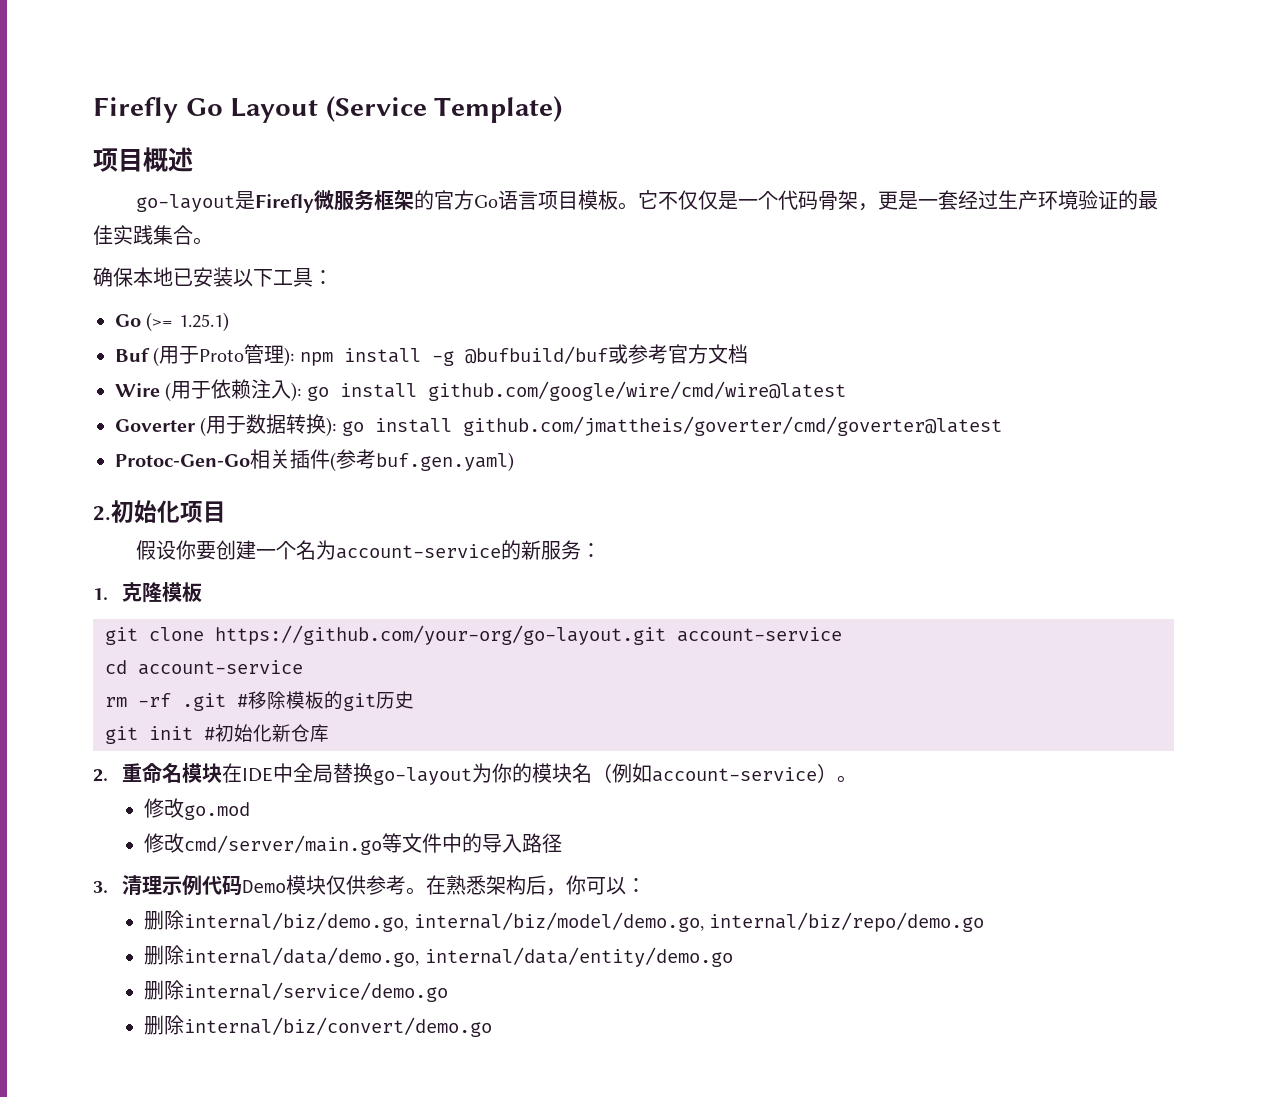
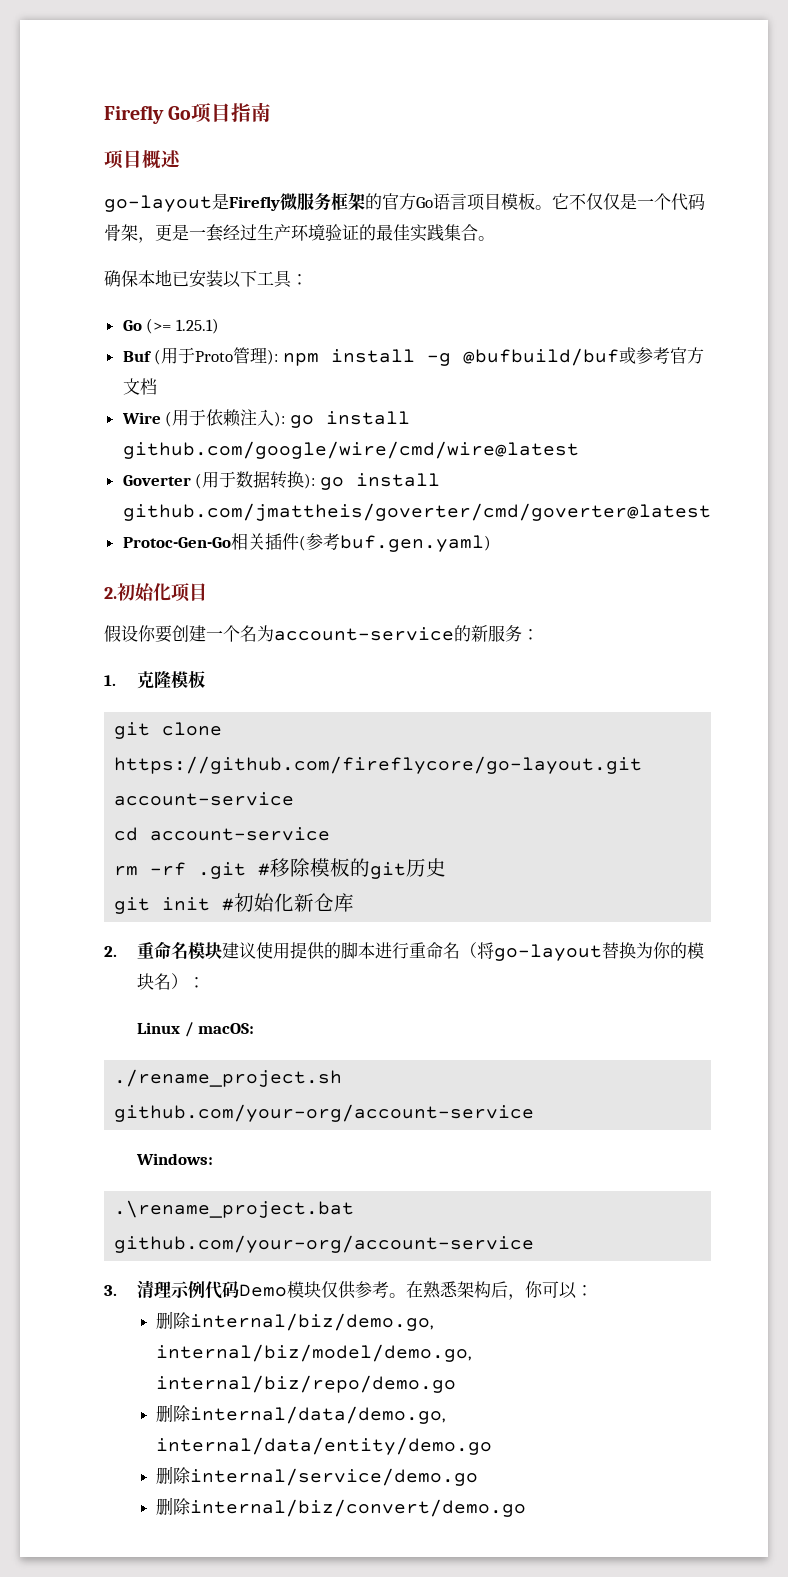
- Firefly Go Layout (Service Template)
+ Firefly Go项目指南
- git clone https://github.com/your-org/go-layout.git account-service
+ git clone https://github.com/fireflycore/go-layout.git account-service
- 2.重命名模块在IDE中全局替换go-layout为你的模块名（例如account-service）。
- 修改go.mod
- 修改cmd/server/main.go等文件中的导入路径
+ 2.重命名模块建议使用提供的脚本进行重命名（将go-layout替换为你的模块名）：
+ Linux / macOS:
+ ./rename_project.sh github.com/your-org/account-service
+ Windows:
+ .\rename_project.bat github.com/your-org/account-service

